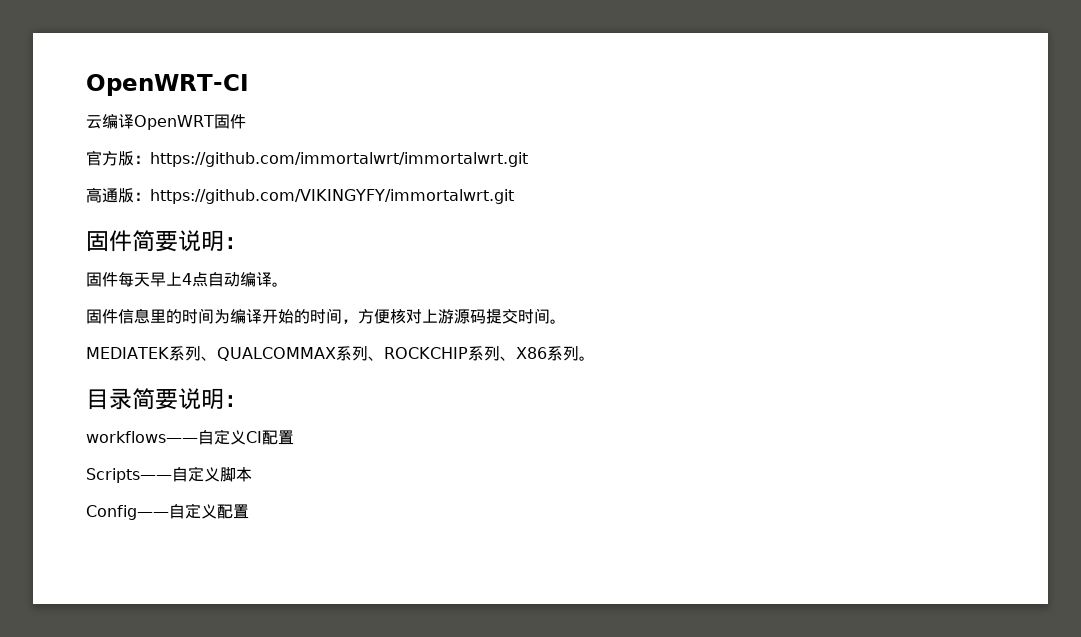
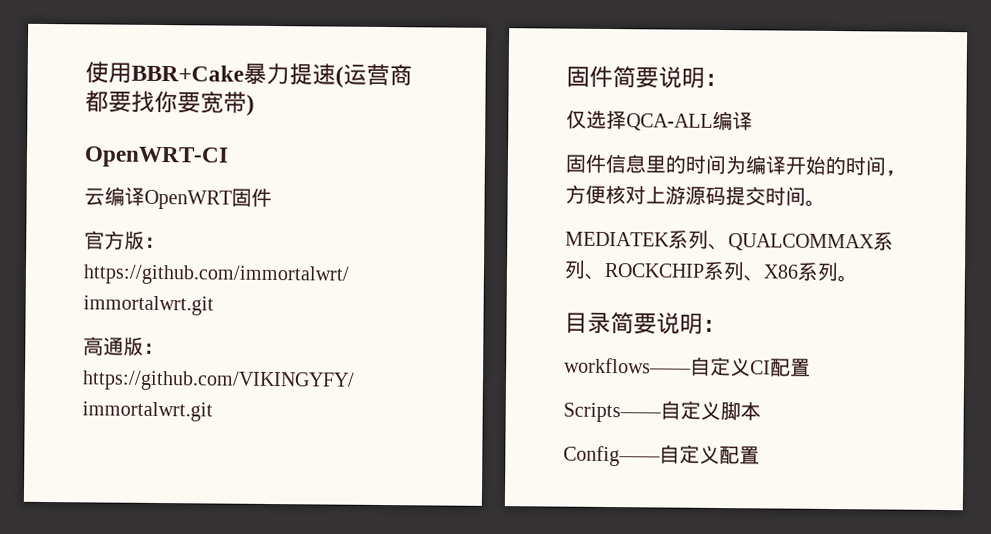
+ 使用BBR+Cake暴力提速(运营商都要找你要宽带)
- 固件每天早上4点自动编译。
+ 仅选择QCA-ALL编译

